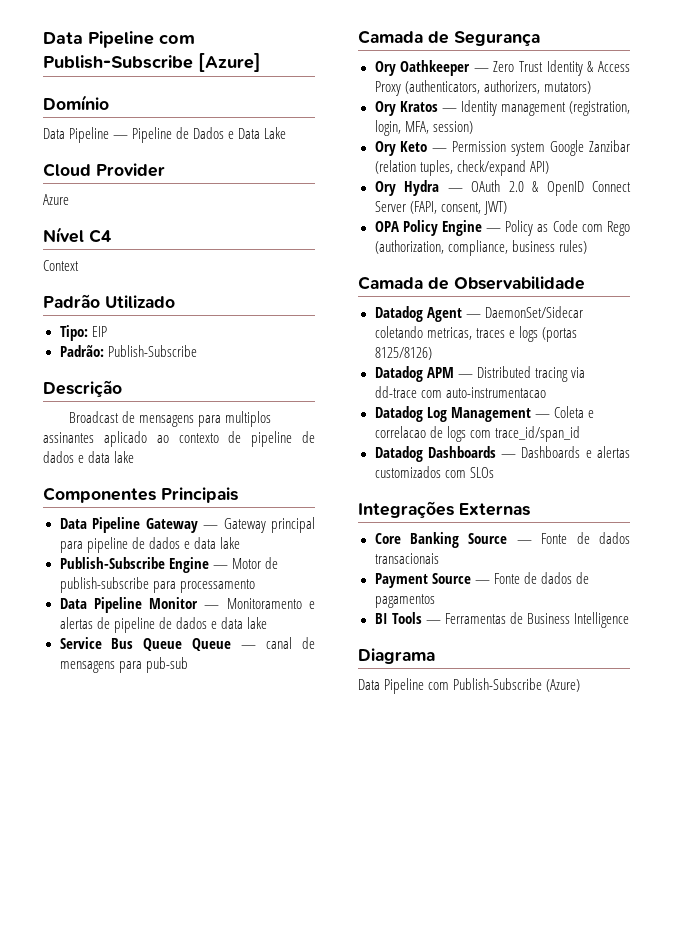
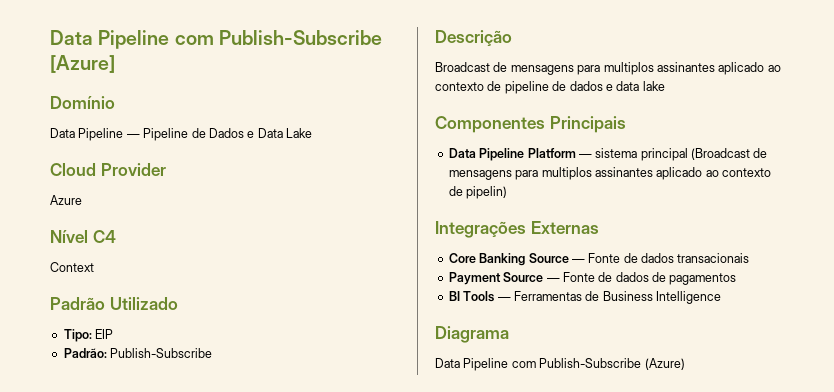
- Data Pipeline Gateway — Gateway principal para pipeline de dados e data lake
- Publish-Subscribe Engine — Motor de publish-subscribe para processamento
- Data Pipeline Monitor — Monitoramento e alertas de pipeline de dados e data lake
- Service Bus Queue Queue — canal de mensagens para pub-sub
- Camada de Segurança
- Ory Oathkeeper — Zero Trust Identity & Access Proxy (authenticators, authorizers, mutators)
- Ory Kratos — Identity management (registration, login, MFA, session)
- Ory Keto — Permission system Google Zanzibar (relation tuples, check/expand API)
- Ory Hydra — OAuth 2.0 & OpenID Connect Server (FAPI, consent, JWT)
- OPA Policy Engine — Policy as Code com Rego (authorization, compliance, business rules)
- Camada de Observabilidade
- Datadog Agent — DaemonSet/Sidecar coletando metricas, traces e logs (portas 8125/8126)
- Datadog APM — Distributed tracing via dd-trace com auto-instrumentacao
- Datadog Log Management — Coleta e correlacao de logs com trace_id/span_id
- Datadog Dashboards — Dashboards e alertas customizados com SLOs
+ Data Pipeline Platform — sistema principal (Broadcast de mensagens para multiplos assinantes aplicado ao contexto de pipelin)

